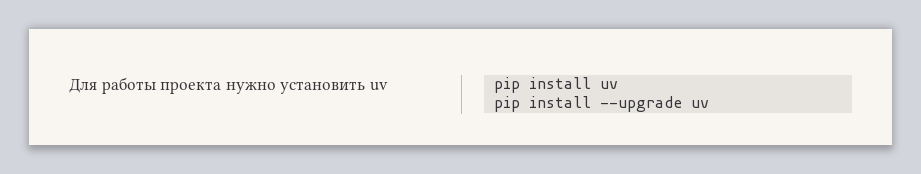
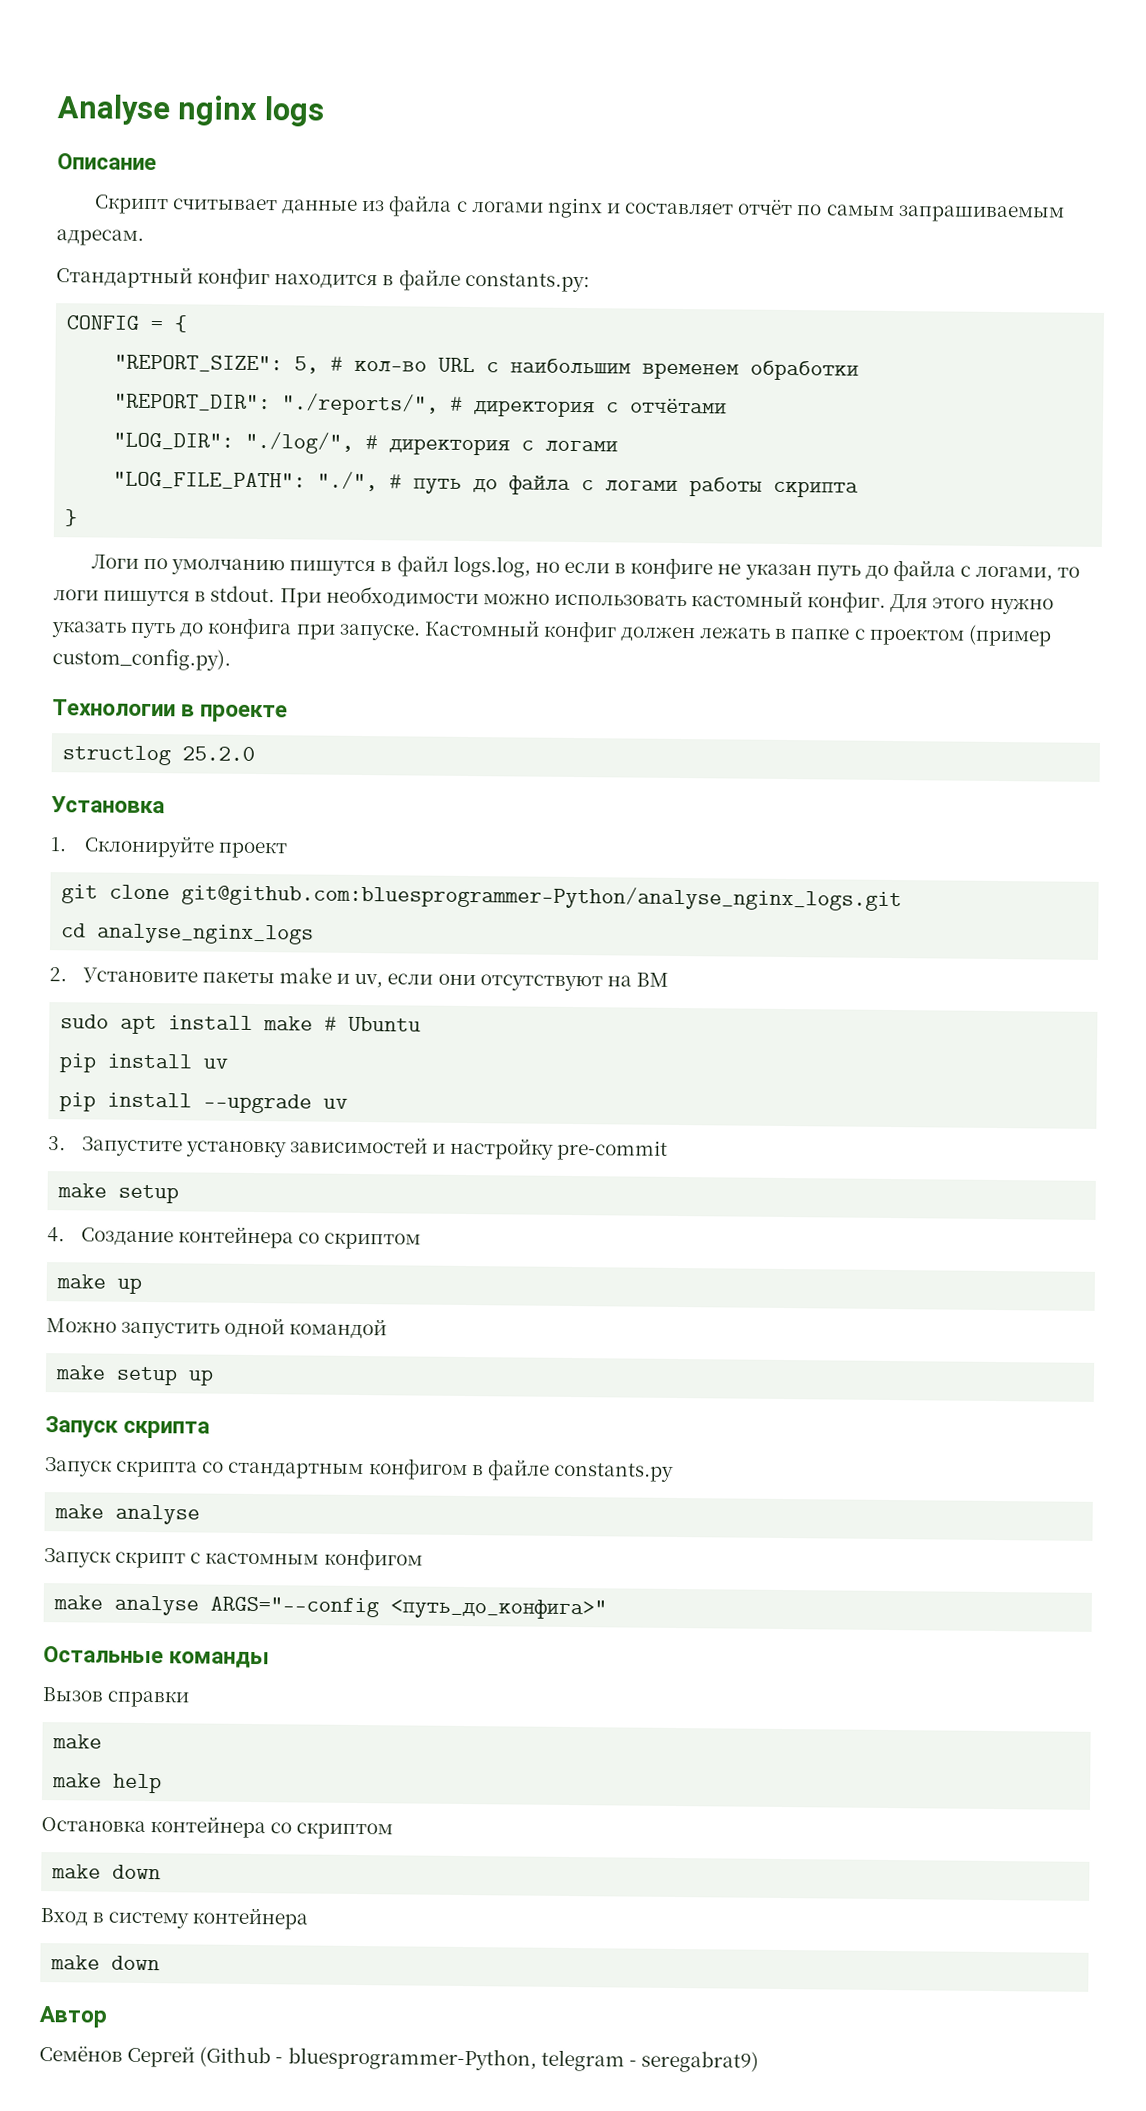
- Для работы проекта нужно установить uv
+ Analyse nginx logs
+ Описание
+ Скрипт считывает данные из файла с логами nginx и составляет отчёт по самым запрашиваемым адресам.
+ Стандартный конфиг находится в файле constants.py:
+ CONFIG = {
+ "REPORT_SIZE": 5, # кол-во URL с наибольшим временем обработки
+ "REPORT_DIR": "./reports/", # директория с отчётами
+ "LOG_DIR": "./log/", # директория с логами
+ "LOG_FILE_PATH": "./", # путь до файла с логами работы скрипта
+ }
+ Логи по умолчанию пишутся в файл logs.log, но если в конфиге не указан путь до файла с логами, то логи пишутся в stdout. При необходимости можно использовать кастомный конфиг. Для этого нужно указать путь до конфига при запуске. Кастомный конфиг должен лежать в папке с проектом (пример custom_config.py).
+ Технологии в проекте
+ structlog 25.2.0
+ Установка
+ 1. Склонируйте проект
+ git clone git@github.com:bluesprogrammer-Python/analyse_nginx_logs.git
+ cd analyse_nginx_logs
+ 2. Установите пакеты make и uv, если они отсутствуют на ВМ
+ sudo apt install make # Ubuntu
+ 3. Запустите установку зависимостей и настройку pre-commit
+ make setup
+ 4. Создание контейнера со скриптом
+ make up
+ Можно запустить одной командой
+ make setup up
+ Запуск скрипта
+ Запуск скрипта со стандартным конфигом в файле constants.py
+ make analyse
+ Запуск скрипт с кастомным конфигом
+ make analyse ARGS="--config <путь_до_конфига>"
+ Остальные команды
+ Вызов справки
+ make
+ make help
+ Остановка контейнера со скриптом
+ make down
+ Вход в систему контейнера
+ make down
+ Автор
+ Семёнов Сергей (Github - bluesprogrammer-Python, telegram - seregabrat9)

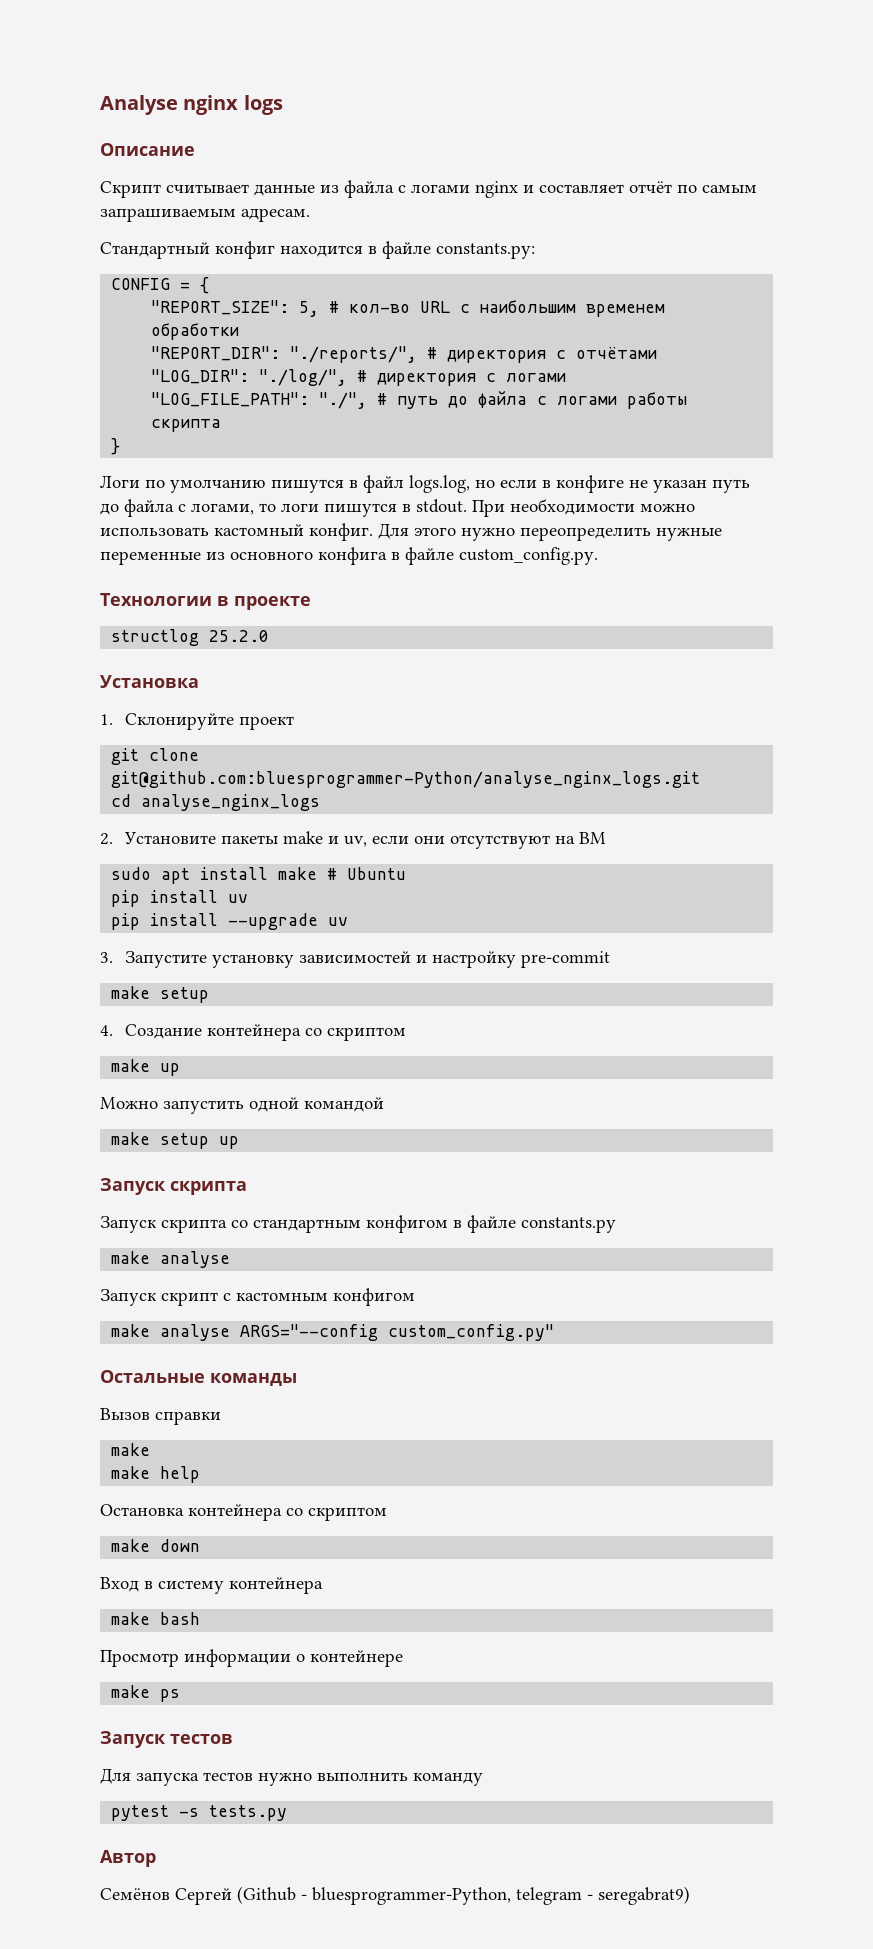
- Для этого нужно указать путь до конфига при запуске. Кастомный конфиг должен лежать в папке с проектом (пример custom_config.py).
+ Для этого нужно переопределить нужные переменные из основного конфига в файле custom_config.py.
- make analyse ARGS="--config <путь_до_конфига>"
+ make analyse ARGS="--config custom_config.py"
  Вход в систему контейнера
- make down
+ make bash
+ Просмотр информации о контейнере
+ make ps
+ Запуск тестов
+ Для запуска тестов нужно выполнить команду
+ pytest -s tests.py

